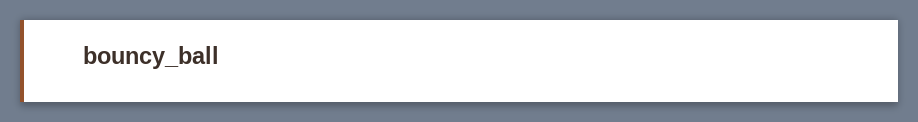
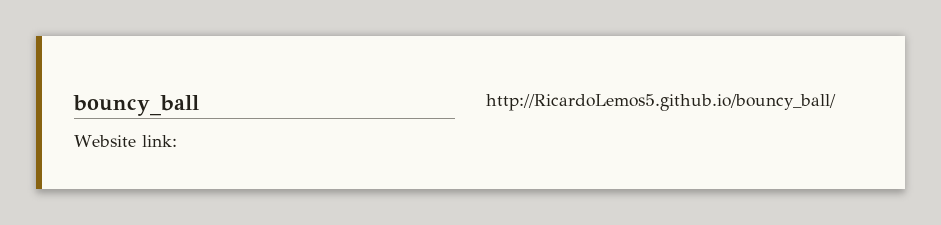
+ Website link: http://RicardoLemos5.github.io/bouncy_ball/

